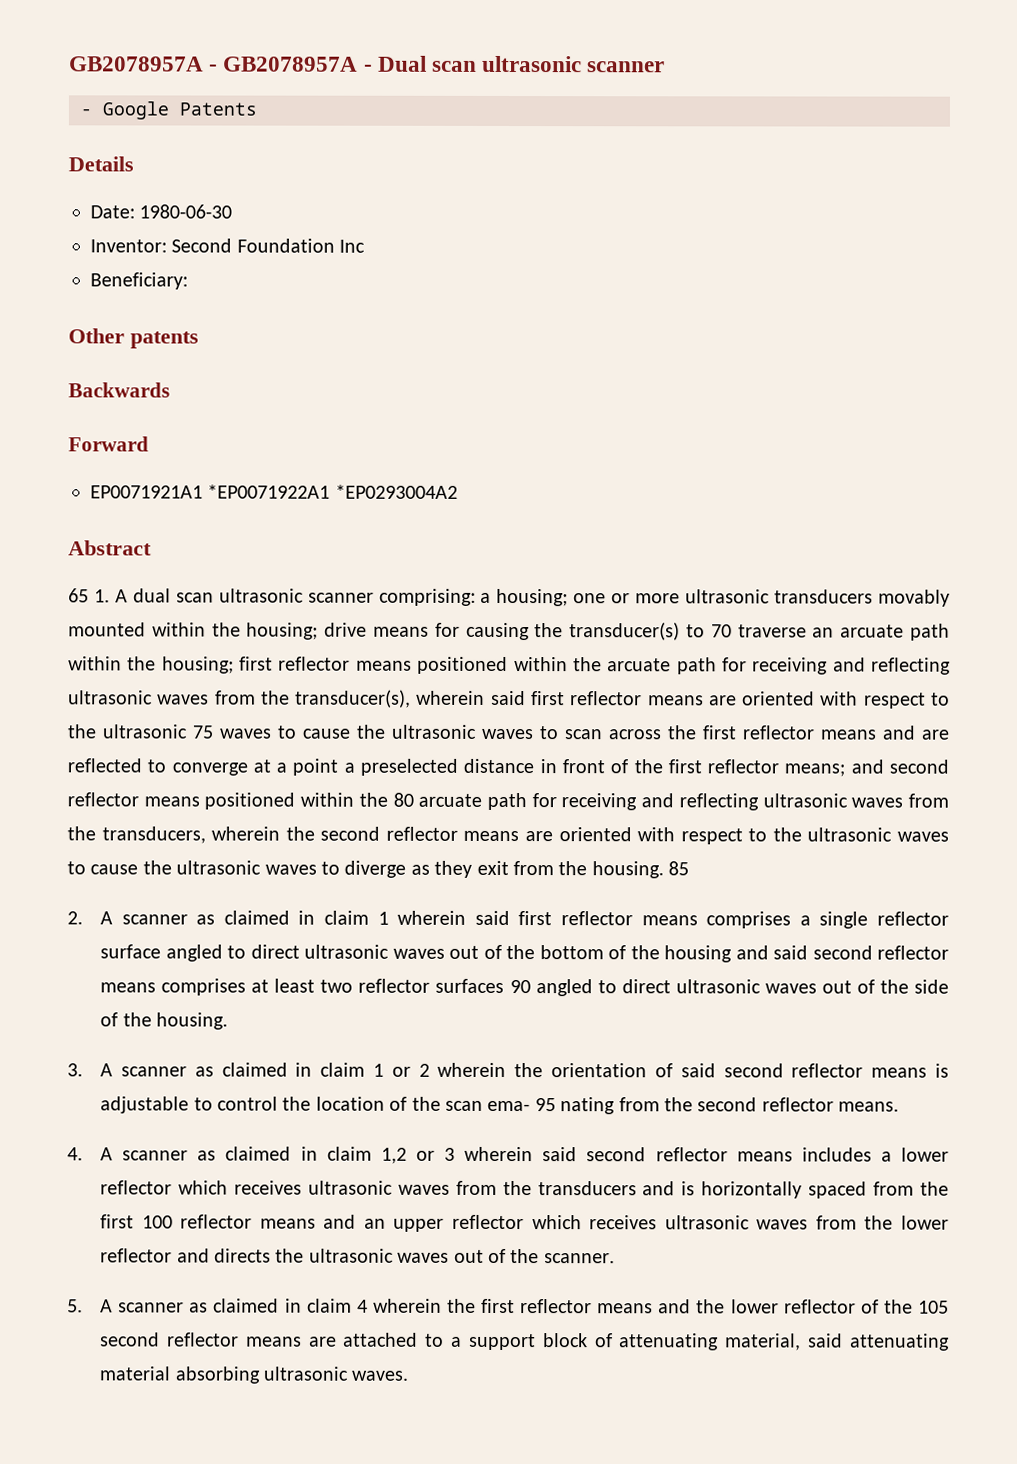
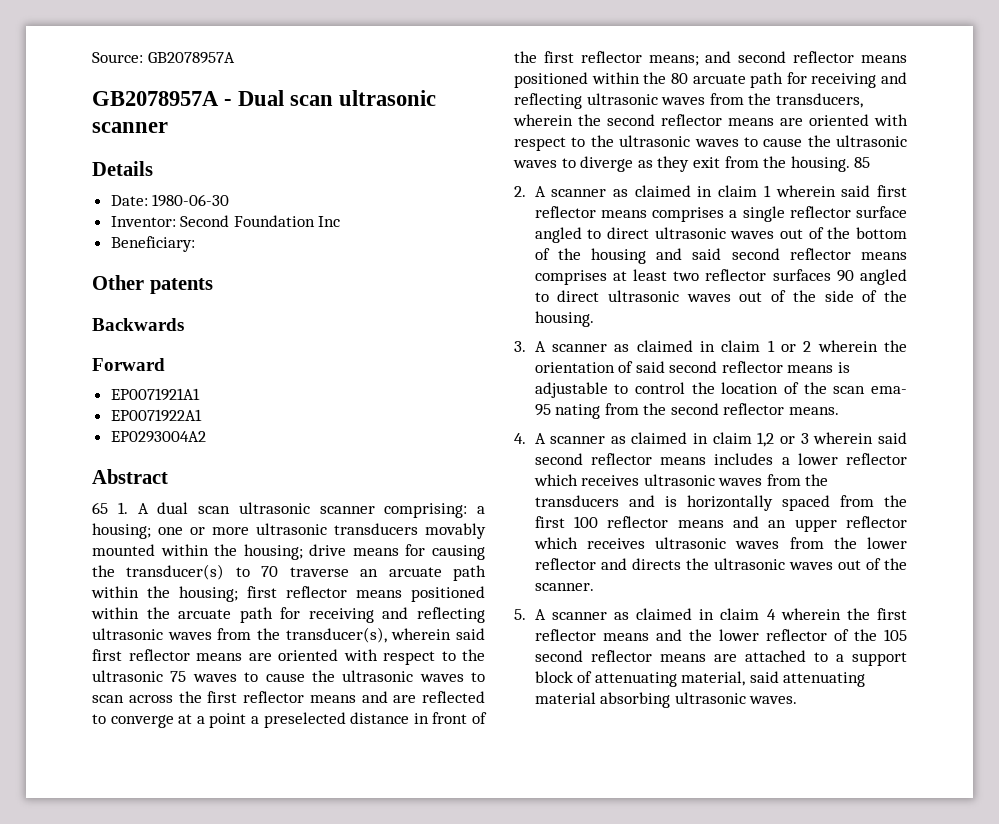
- GB2078957A - GB2078957A - Dual scan ultrasonic scanner
+ Source: GB2078957A
+ GB2078957A - Dual scan ultrasonic scanner
- - Google Patents
- EP0071921A1 *EP0071922A1 *EP0293004A2
+ EP0071921A1
+ EP0071922A1
+ EP0293004A2

